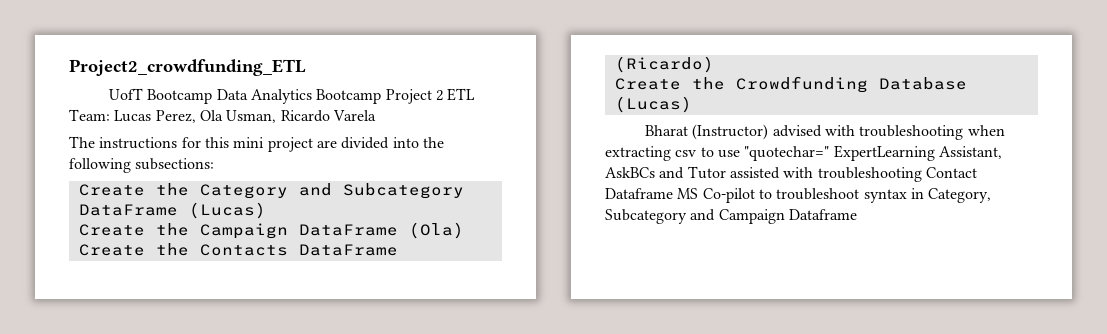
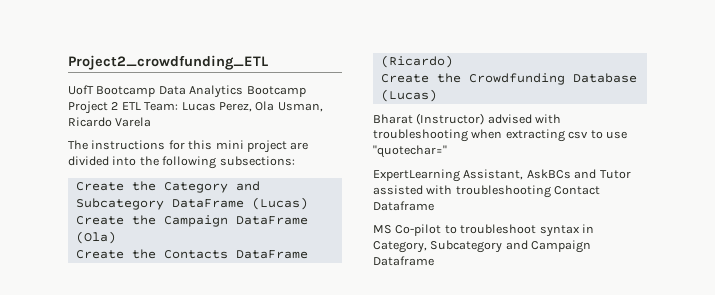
- Bharat (Instructor) advised with troubleshooting when extracting csv to use "quotechar=" ExpertLearning Assistant, AskBCs and Tutor assisted with troubleshooting Contact Dataframe MS Co-pilot to troubleshoot syntax in Category, Subcategory and Campaign Dataframe
+ Bharat (Instructor) advised with troubleshooting when extracting csv to use "quotechar="
+ ExpertLearning Assistant, AskBCs and Tutor assisted with troubleshooting Contact Dataframe
+ MS Co-pilot to troubleshoot syntax in Category, Subcategory and Campaign Dataframe

